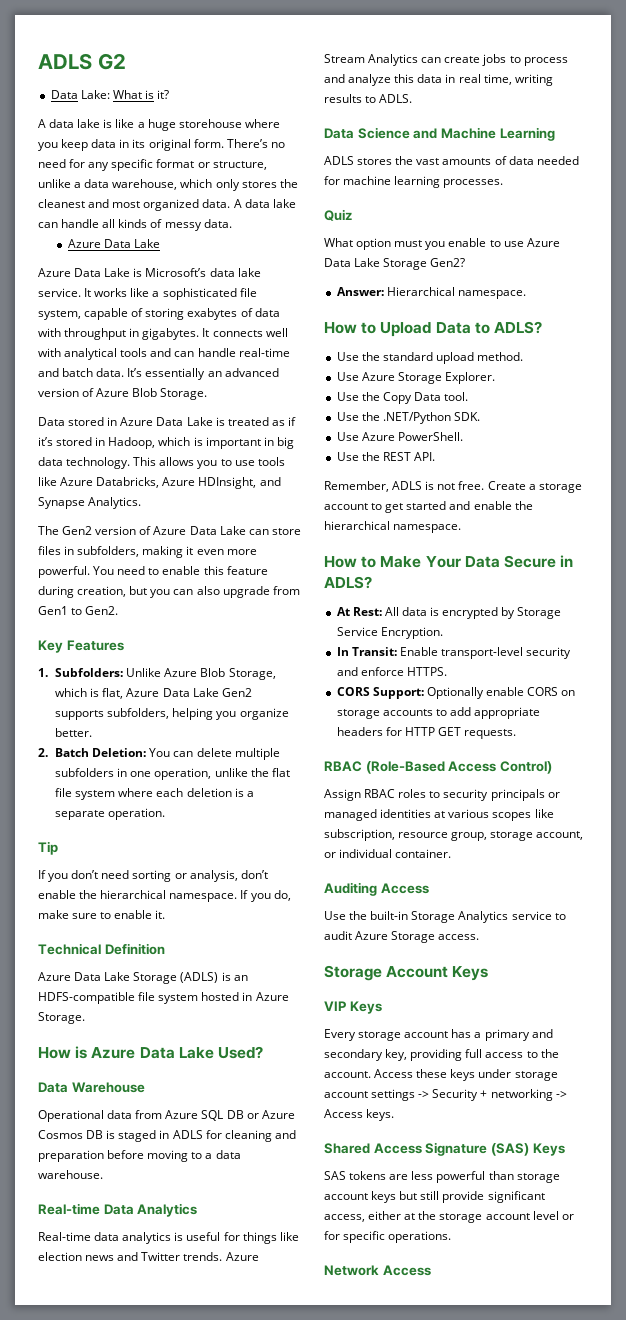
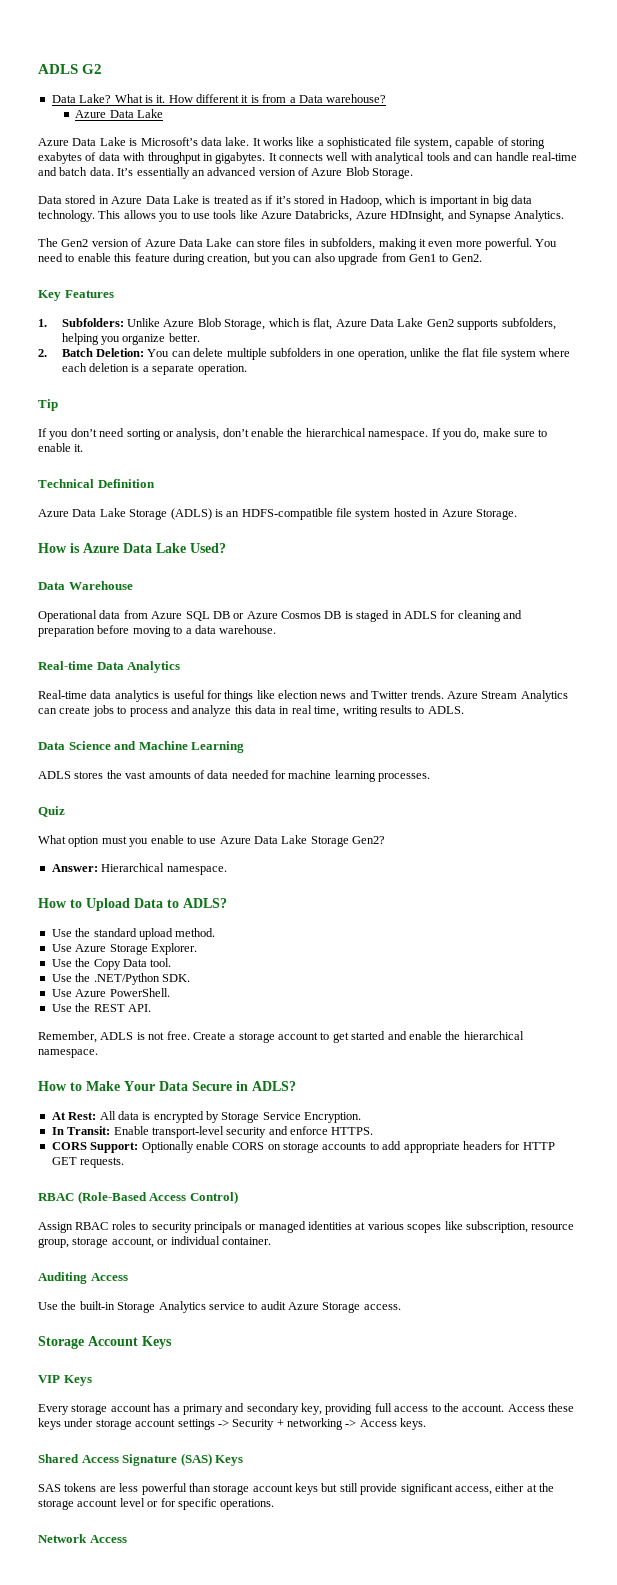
- Data Lake: What is it?
- A data lake is like a huge storehouse where you keep data in its original form. There’s no need for any specific format or structure, unlike a data warehouse, which only stores the cleanest and most organized data. A data lake can handle all kinds of messy data.
+ Data Lake? What is it. How different it is from a Data warehouse?
- Azure Data Lake is Microsoft’s data lake service.
+ Azure Data Lake is Microsoft’s data lake.

